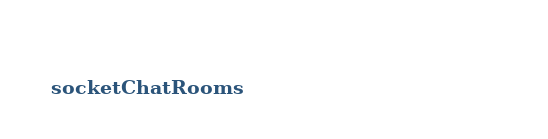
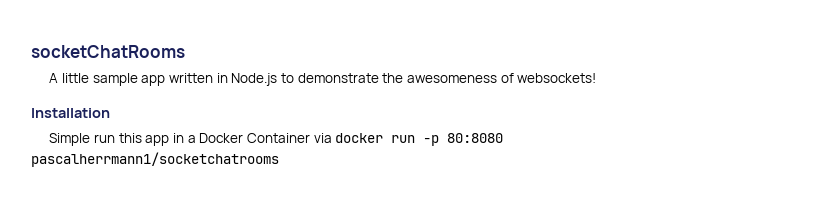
+ A little sample app written in Node.js to demonstrate the awesomeness of websockets!
+ Installation
+ Simple run this app in a Docker Container via docker run -p 80:8080 pascalherrmann1/socketchatrooms

